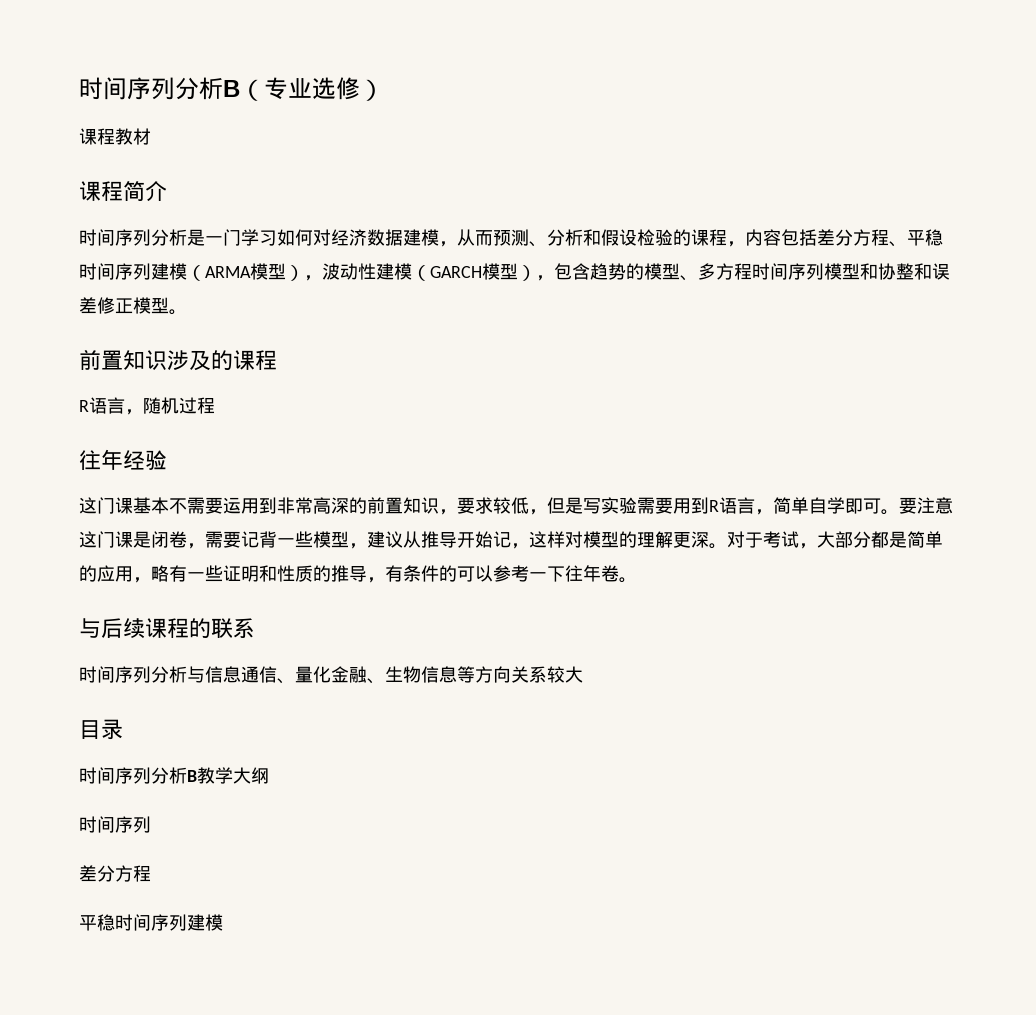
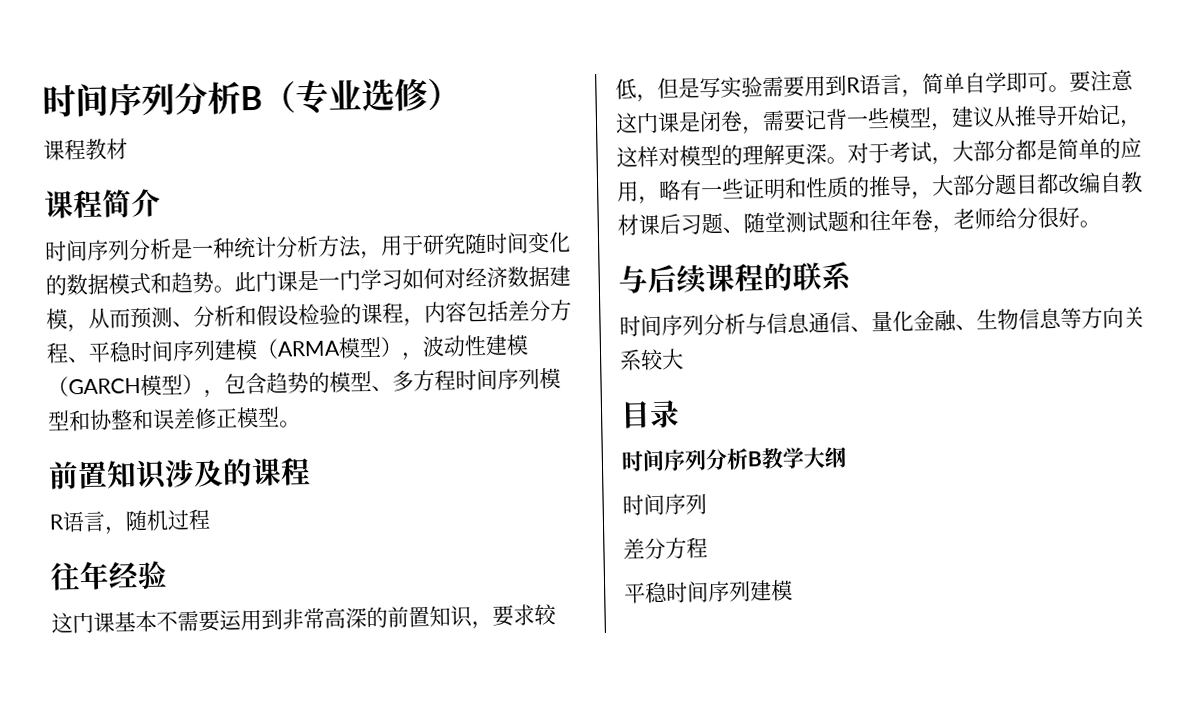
- 时间序列分析是一门学习如何对经济数据建模，从而预测、分析和假设检验的课程，内容包括差分方程、平稳时间序列建模（ARMA模型），波动性建模（GARCH模型），包含趋势的模型、多方程时间序列模型和协整和误差修正模型。
+ 时间序列分析是一种统计分析方法，用于研究随时间变化的数据模式和趋势。此门课是一门学习如何对经济数据建模，从而预测、分析和假设检验的课程，内容包括差分方程、平稳时间序列建模（ARMA模型），波动性建模（GARCH模型），包含趋势的模型、多方程时间序列模型和协整和误差修正模型。
- 对于考试，大部分都是简单的应用，略有一些证明和性质的推导，有条件的可以参考一下往年卷。
+ 对于考试，大部分都是简单的应用，略有一些证明和性质的推导，大部分题目都改编自教材课后习题、随堂测试题和往年卷，老师给分很好。

